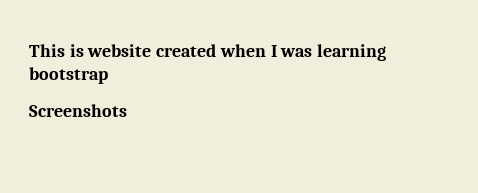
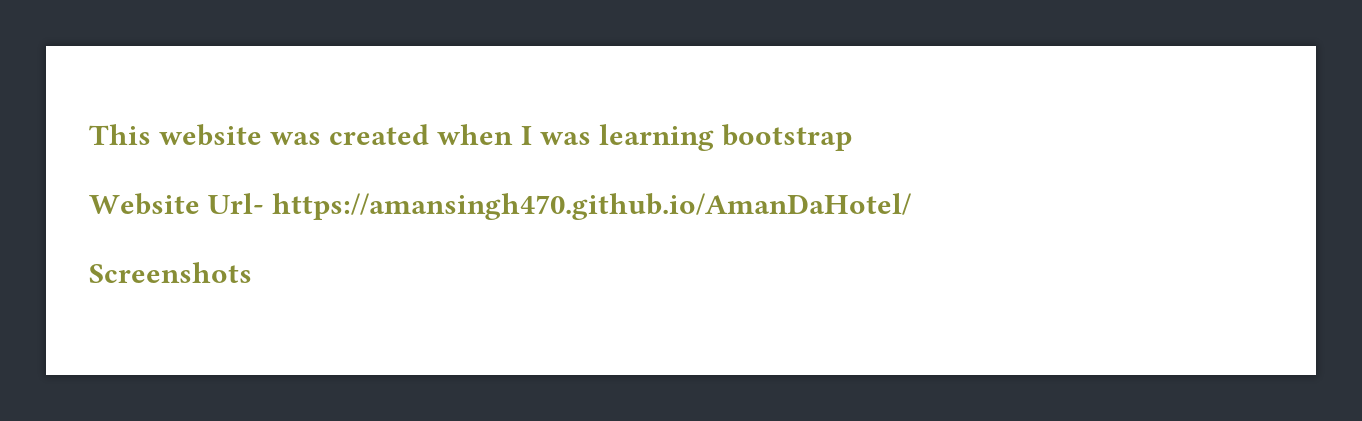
- This is website created when I was learning bootstrap
+ This website was created when I was learning bootstrap
+ Website Url- https://amansingh470.github.io/AmanDaHotel/

